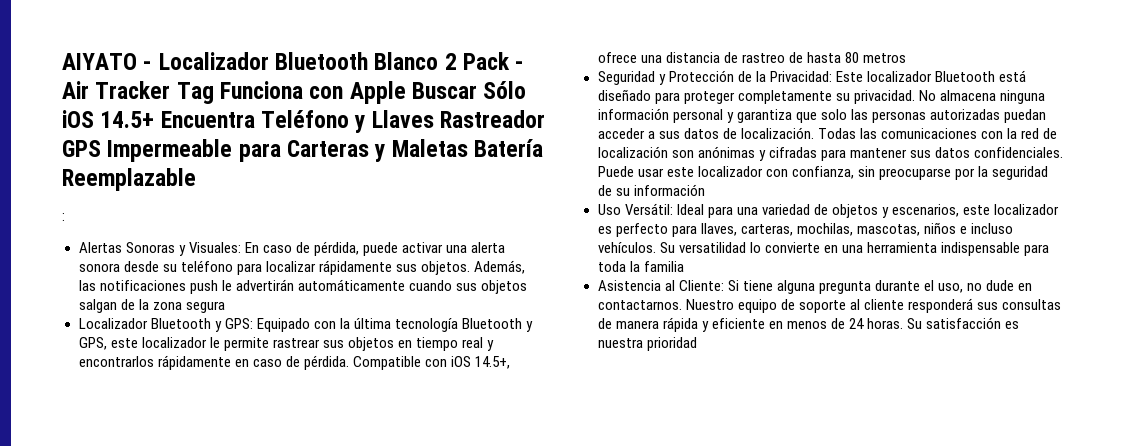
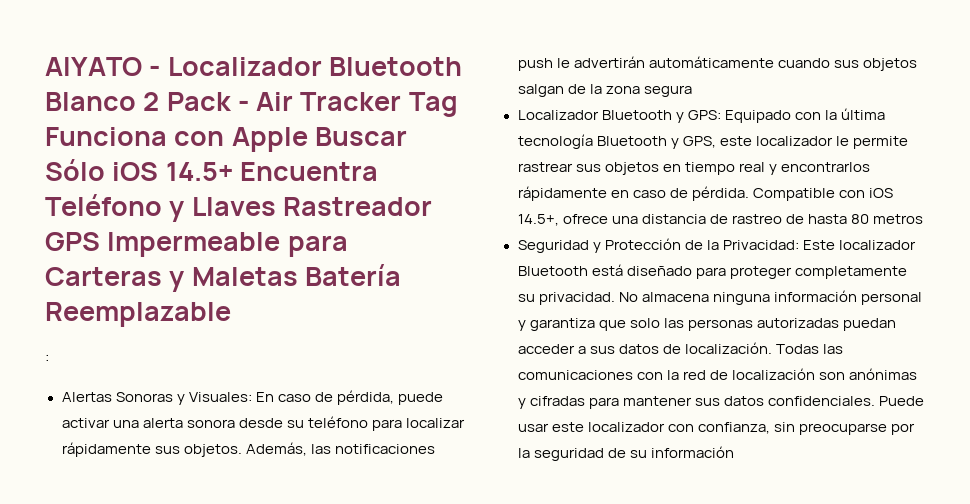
- Uso Versátil: Ideal para una variedad de objetos y escenarios, este localizador es perfecto para llaves, carteras, mochilas, mascotas, niños e incluso vehículos. Su versatilidad lo convierte en una herramienta indispensable para toda la familia
- Asistencia al Cliente: Si tiene alguna pregunta durante el uso, no dude en contactarnos. Nuestro equipo de soporte al cliente responderá sus consultas de manera rápida y eficiente en menos de 24 horas. Su satisfacción es nuestra prioridad

